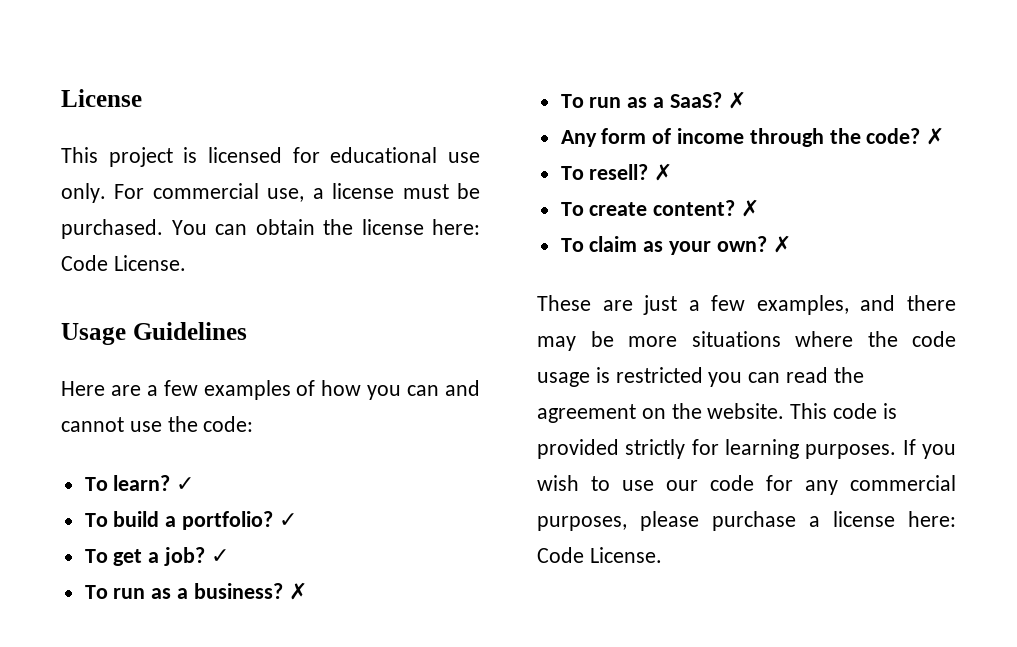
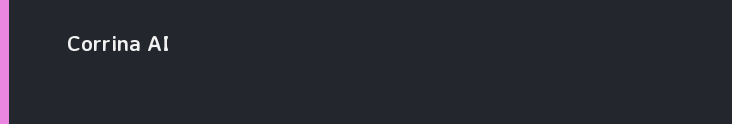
- License
- This project is licensed for educational use only. For commercial use, a license must be purchased. You can obtain the license here: Code License.
- Usage Guidelines
- Here are a few examples of how you can and cannot use the code:
- To learn? ✓
- To build a portfolio? ✓
- To get a job? ✓
- To run as a business? ✗
- To run as a SaaS? ✗
- Any form of income through the code? ✗
- To resell? ✗
- To create content? ✗
- To claim as your own? ✗
- These are just a few examples, and there may be more situations where the code usage is restricted you can read the agreement on the website. This code is provided strictly for learning purposes. If you wish to use our code for any commercial purposes, please purchase a license here: Code License.
+ Corrina AI

